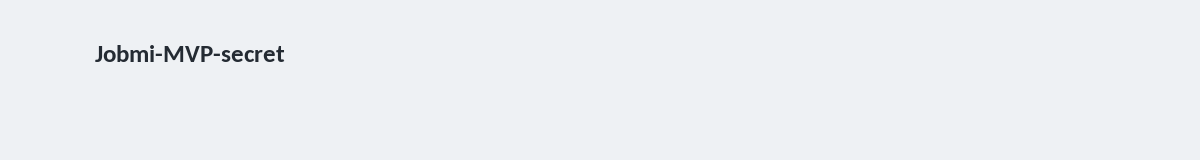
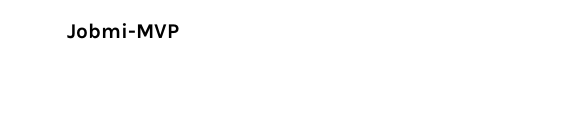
- Jobmi-MVP-secret
+ Jobmi-MVP

